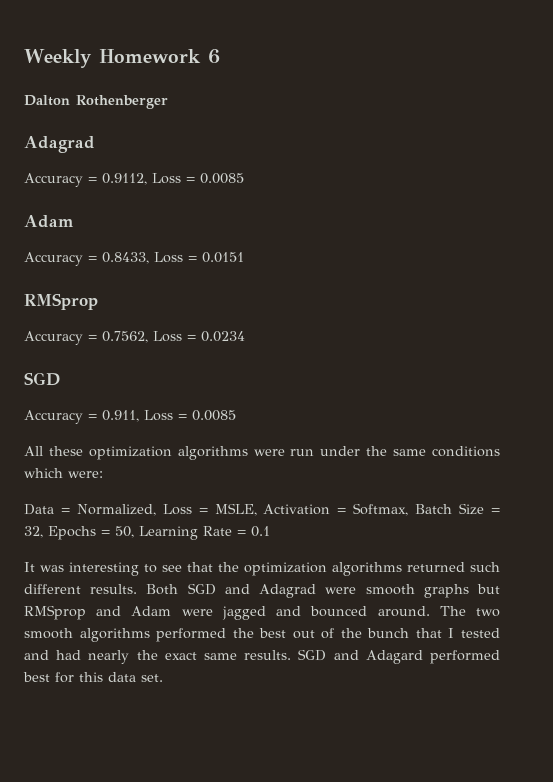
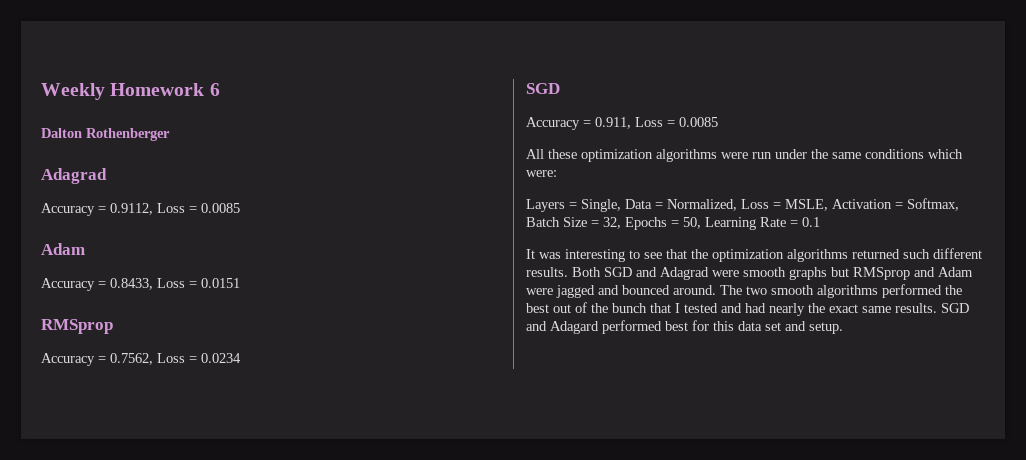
- Data = Normalized, Loss = MSLE, Activation = Softmax, Batch Size = 32, Epochs = 50, Learning Rate = 0.1
+ Layers = Single, Data = Normalized, Loss = MSLE, Activation = Softmax, Batch Size = 32, Epochs = 50, Learning Rate = 0.1
- SGD and Adagard performed best for this data set.
+ SGD and Adagard performed best for this data set and setup.

